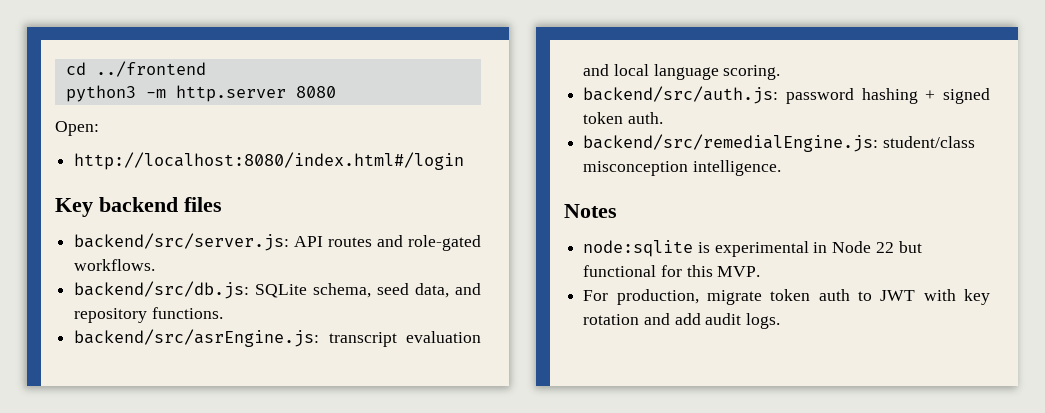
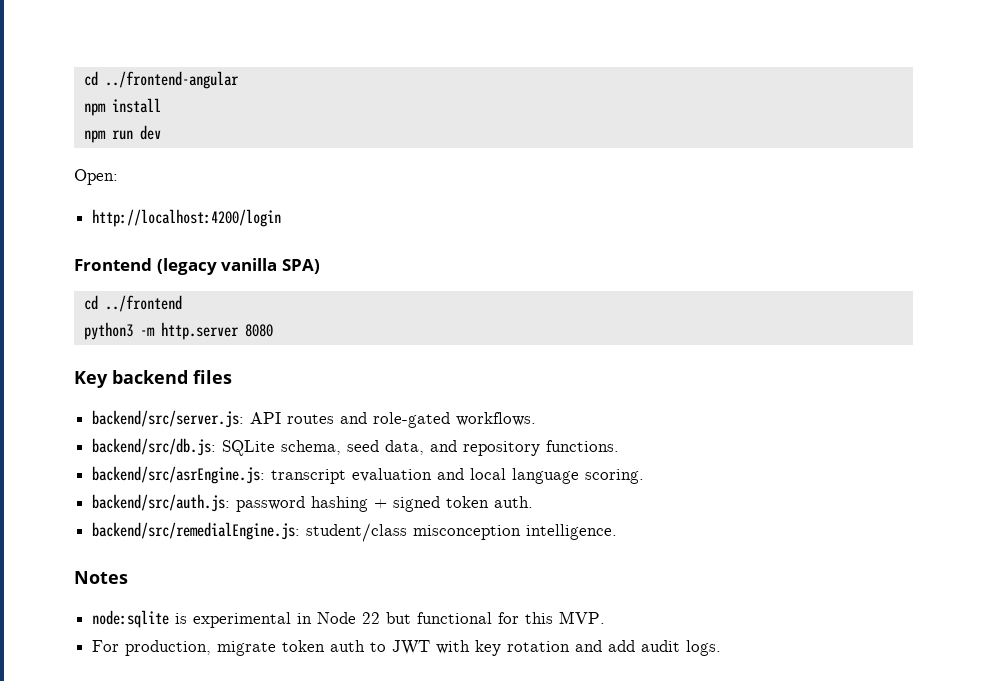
+ cd ../frontend-angular
+ npm install
+ npm run dev
+ Open:
+ http://localhost:4200/login
+ Frontend (legacy vanilla SPA)
- Open:
- http://localhost:8080/index.html#/login

